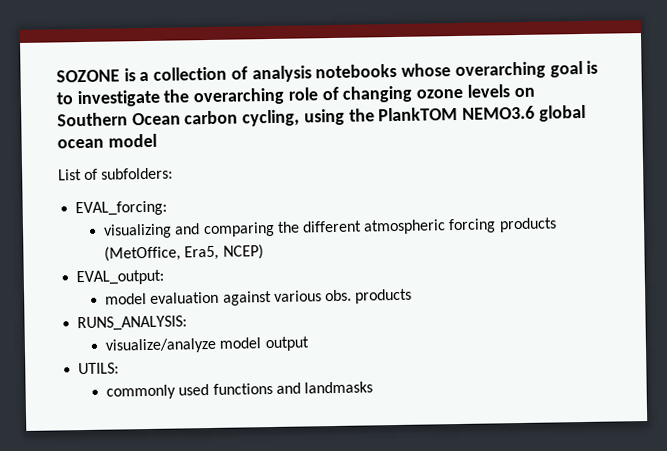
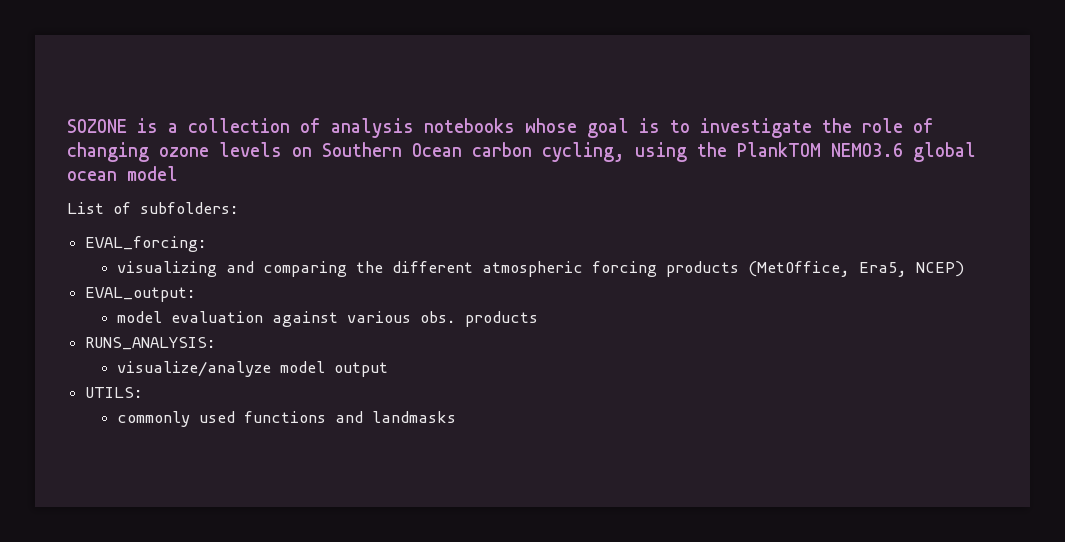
- SOZONE is a collection of analysis notebooks whose overarching goal is to investigate the overarching role of changing ozone levels on Southern Ocean carbon cycling, using the PlankTOM NEMO3.6 global ocean model
+ SOZONE is a collection of analysis notebooks whose goal is to investigate the role of changing ozone levels on Southern Ocean carbon cycling, using the PlankTOM NEMO3.6 global ocean model

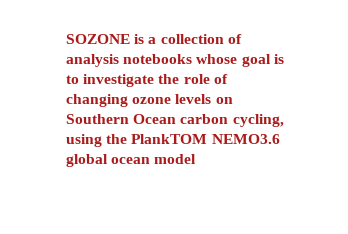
- List of subfolders:
- EVAL_forcing:
- visualizing and comparing the different atmospheric forcing products (MetOffice, Era5, NCEP)
- EVAL_output:
- model evaluation against various obs. products
- RUNS_ANALYSIS:
- visualize/analyze model output
- UTILS:
- commonly used functions and landmasks

